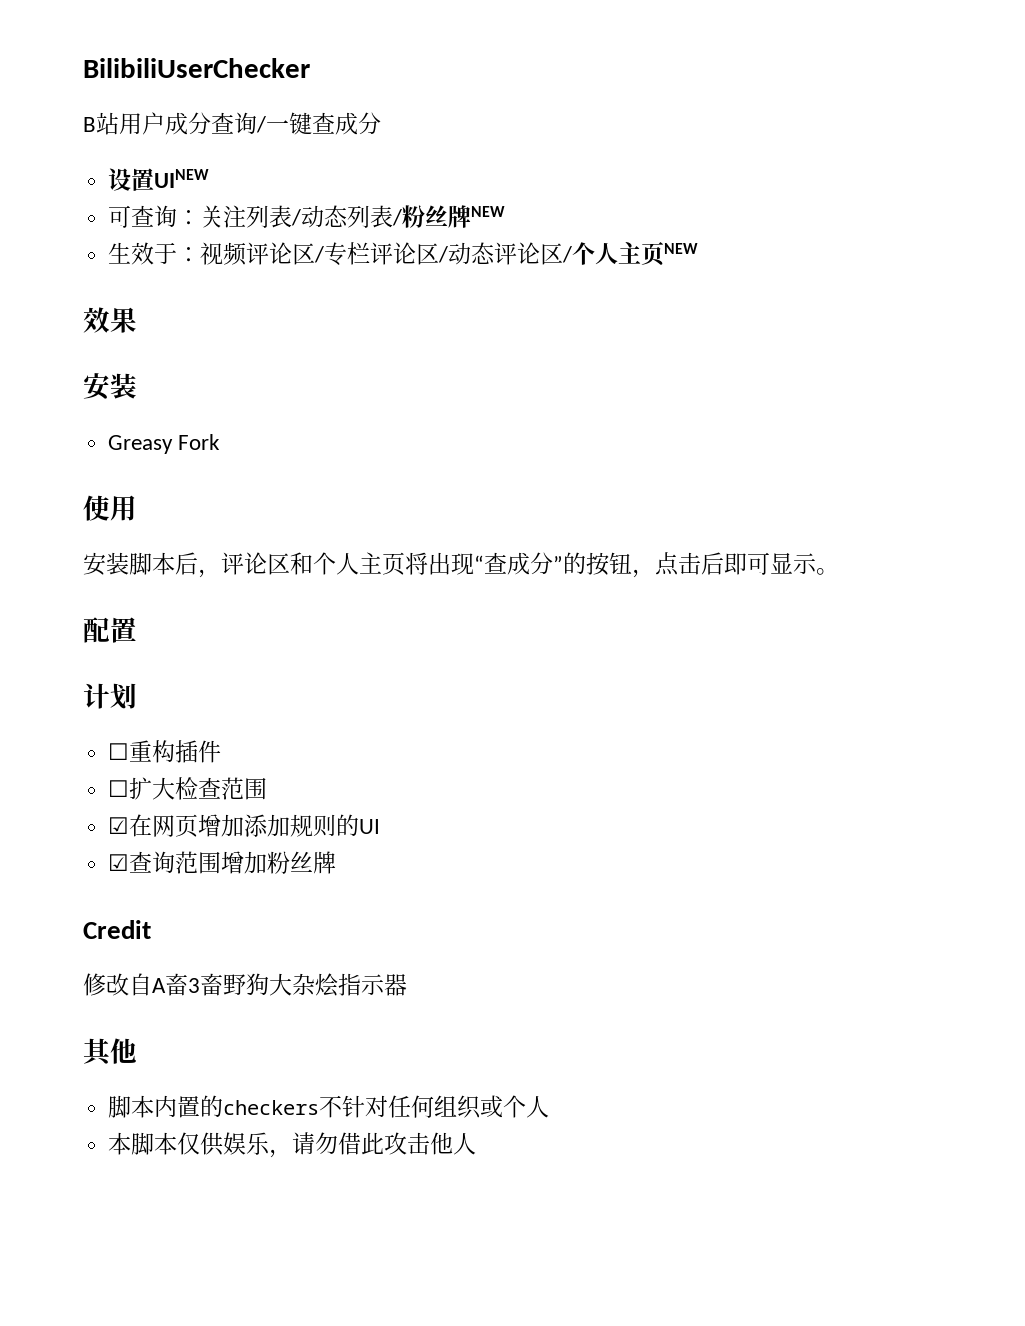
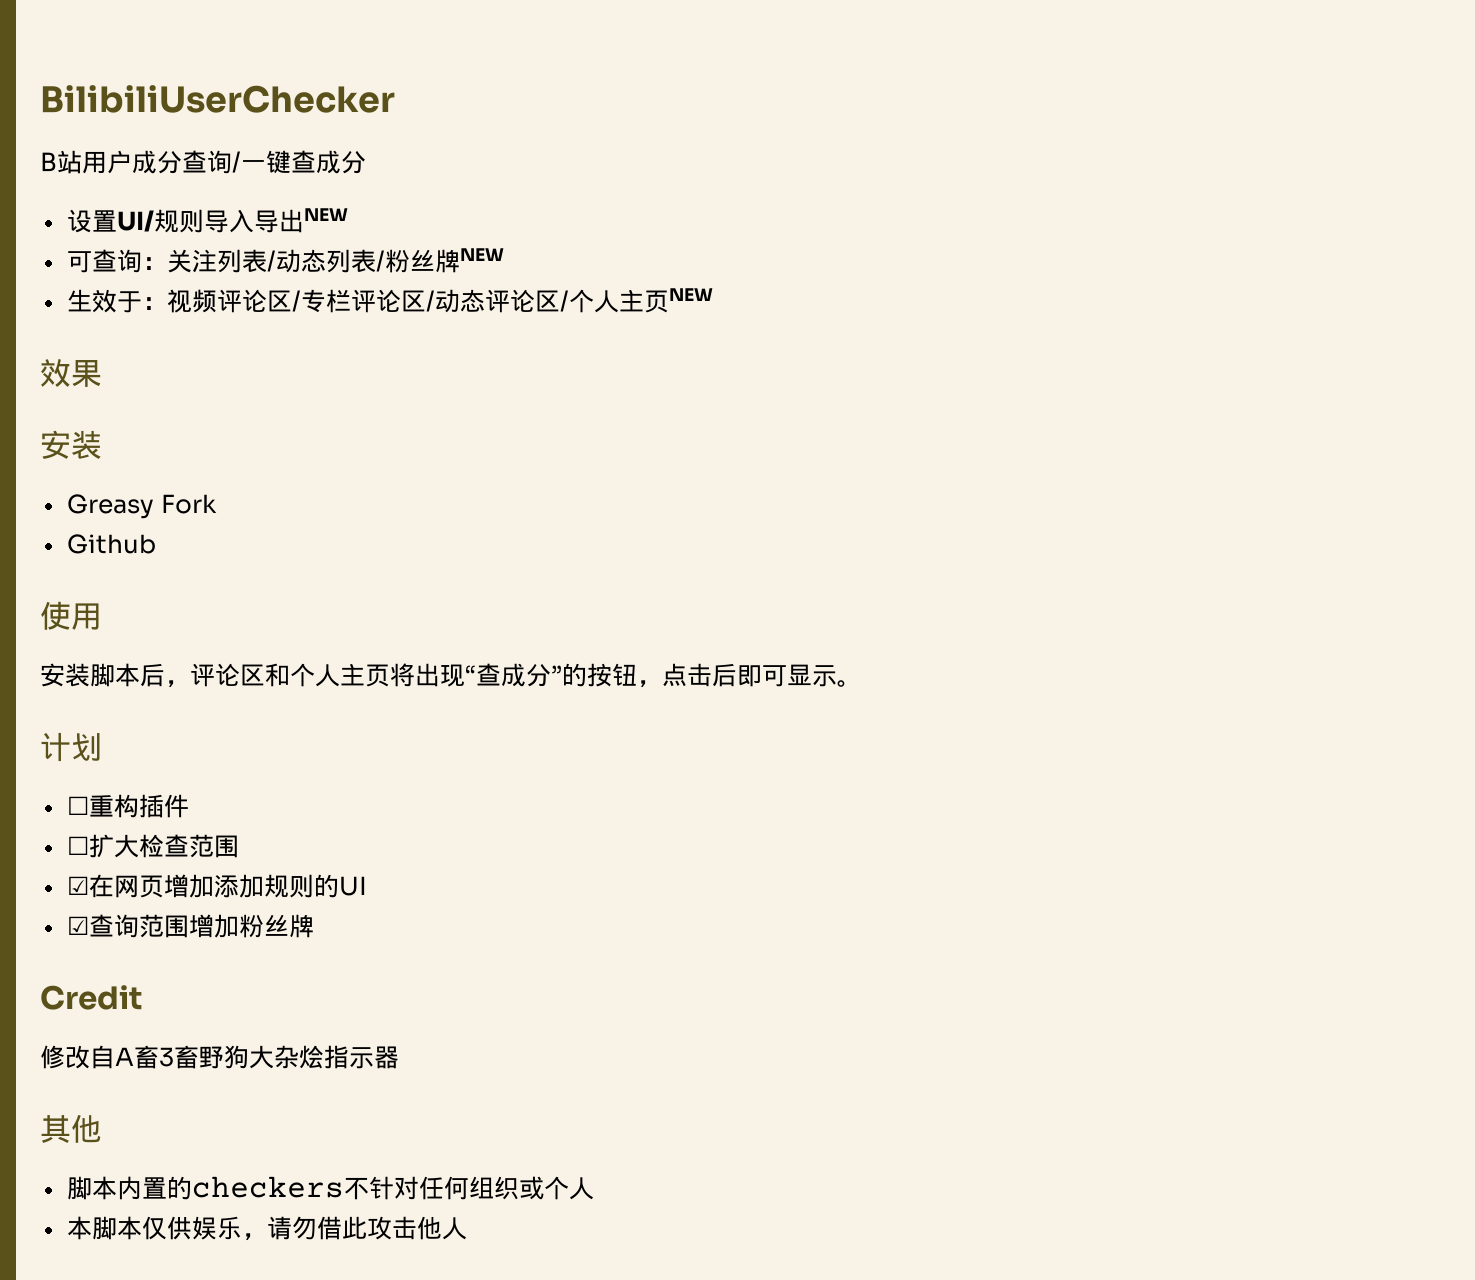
- 设置UINEW
+ 设置UI/规则导入导出NEW
+ Github
- 配置

